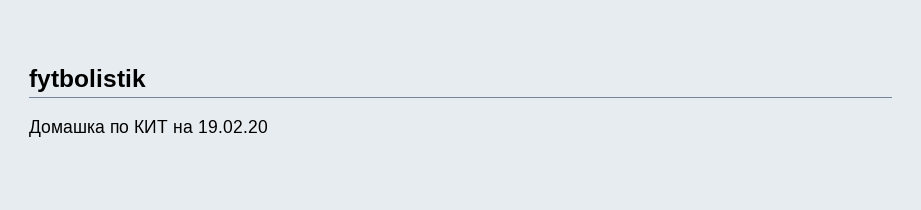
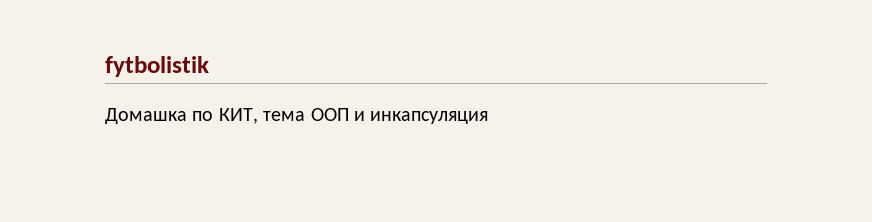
- Домашка по КИТ на 19.02.20
+ Домашка по КИТ, тема ООП и инкапсуляция

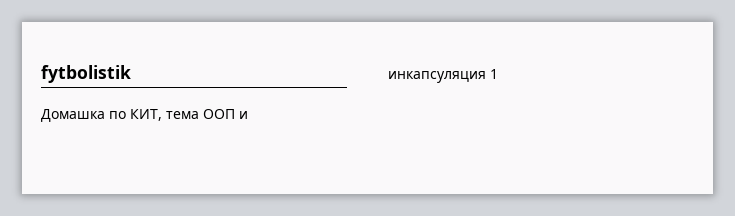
- Домашка по КИТ, тема ООП и инкапсуляция
+ Домашка по КИТ, тема ООП и инкапсуляция 1

